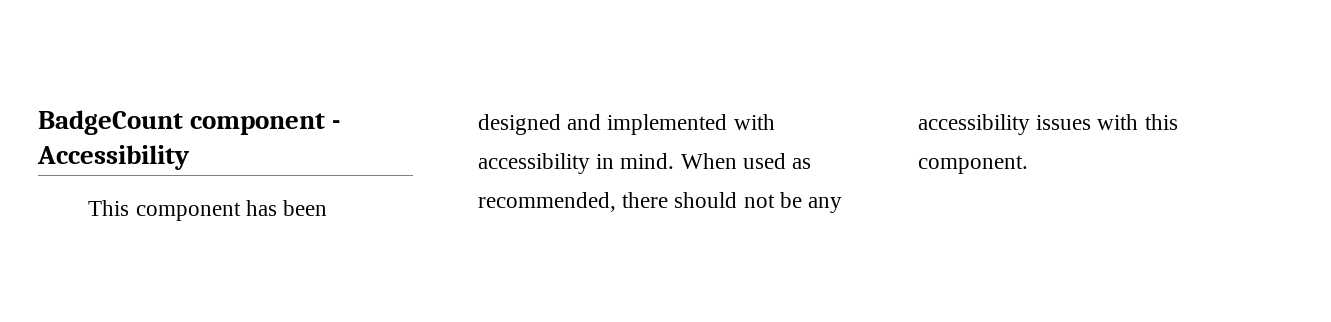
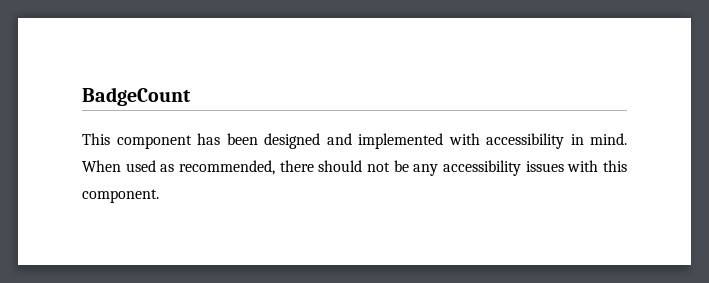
- BadgeCount component - Accessibility
+ BadgeCount

